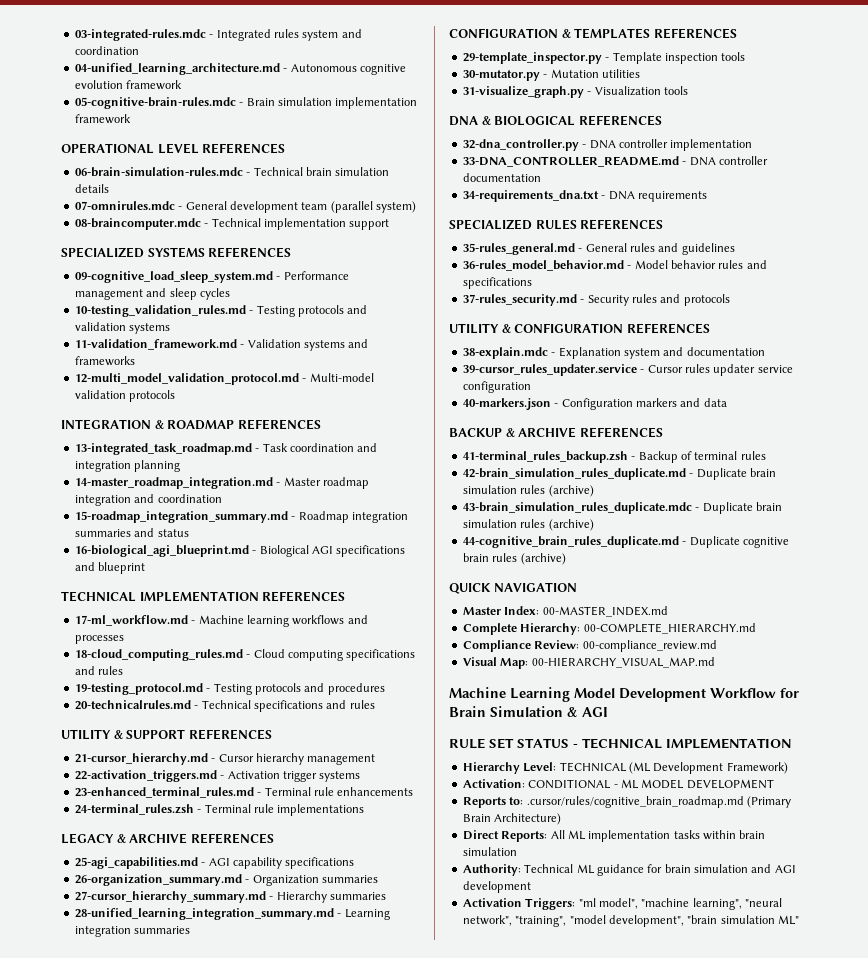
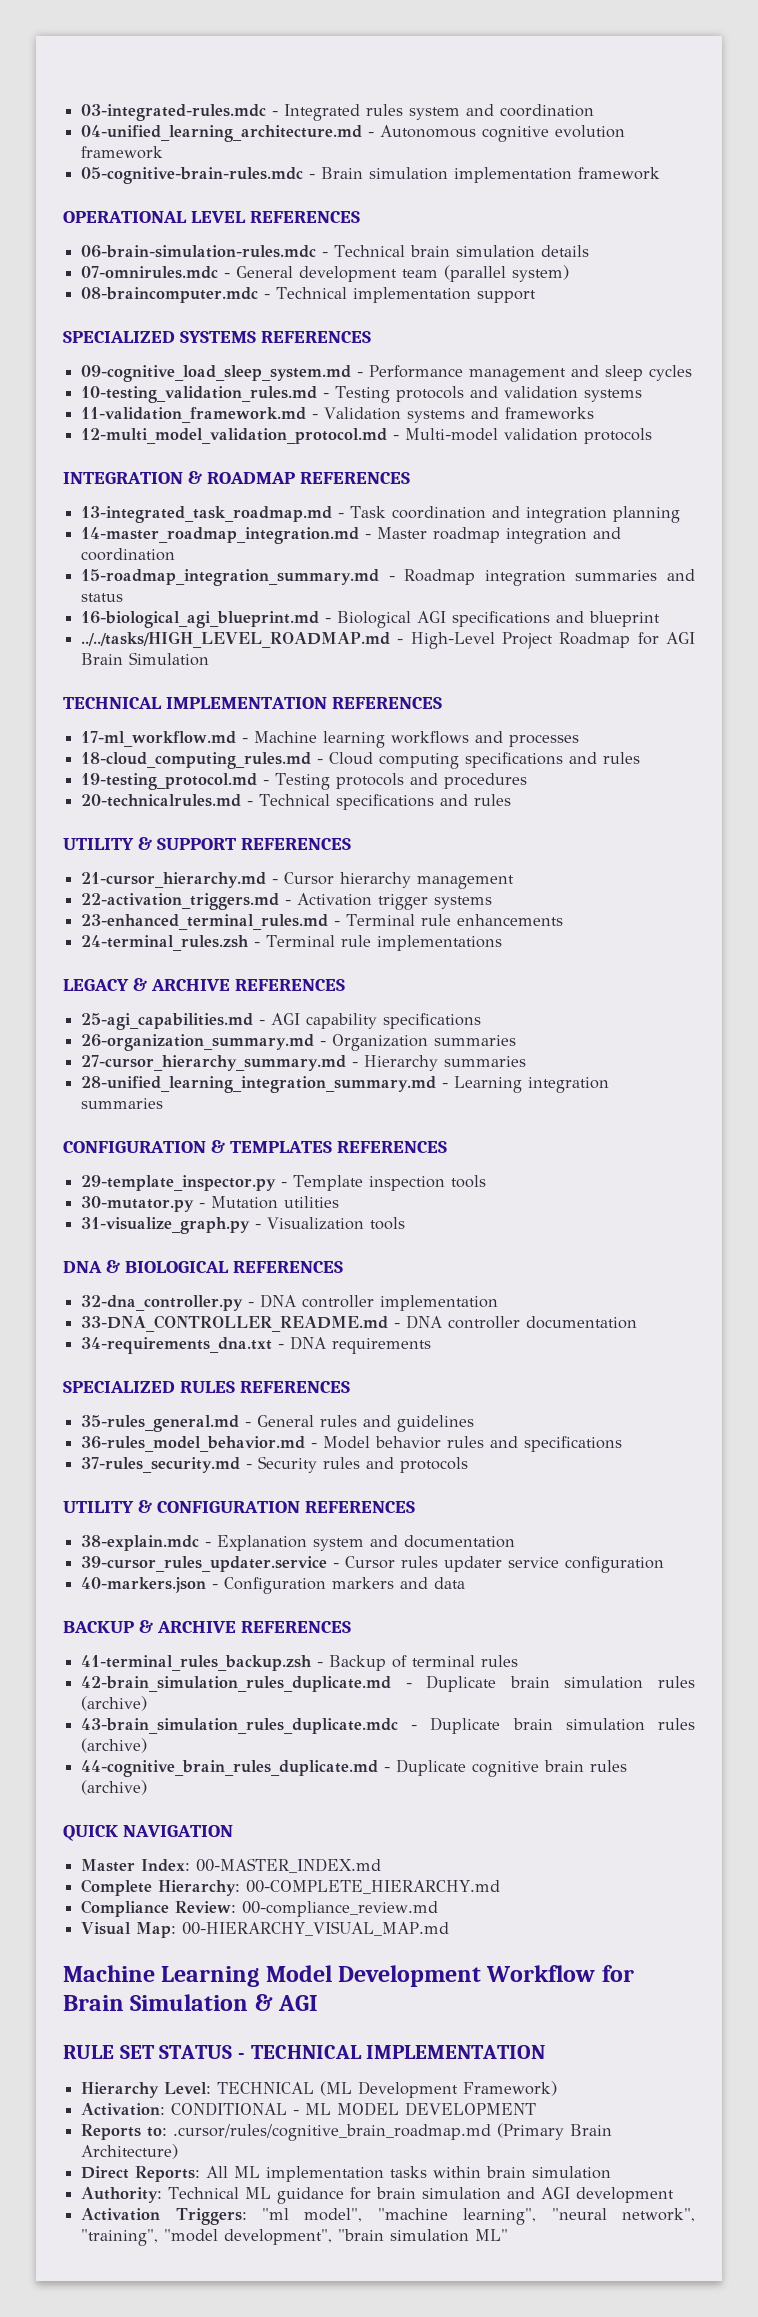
+ ../../tasks/HIGH_LEVEL_ROADMAP.md - High-Level Project Roadmap for AGI Brain Simulation

